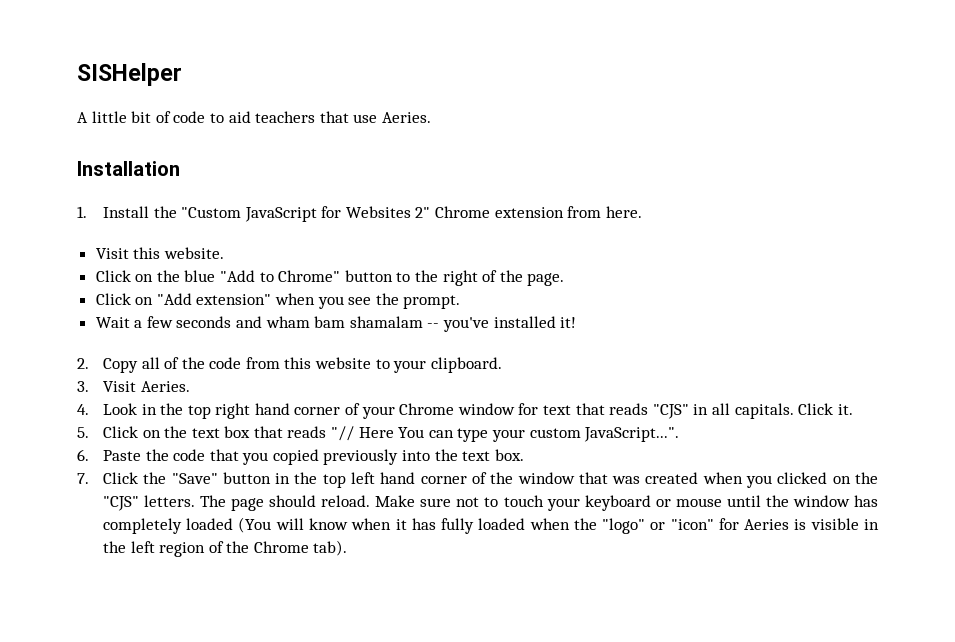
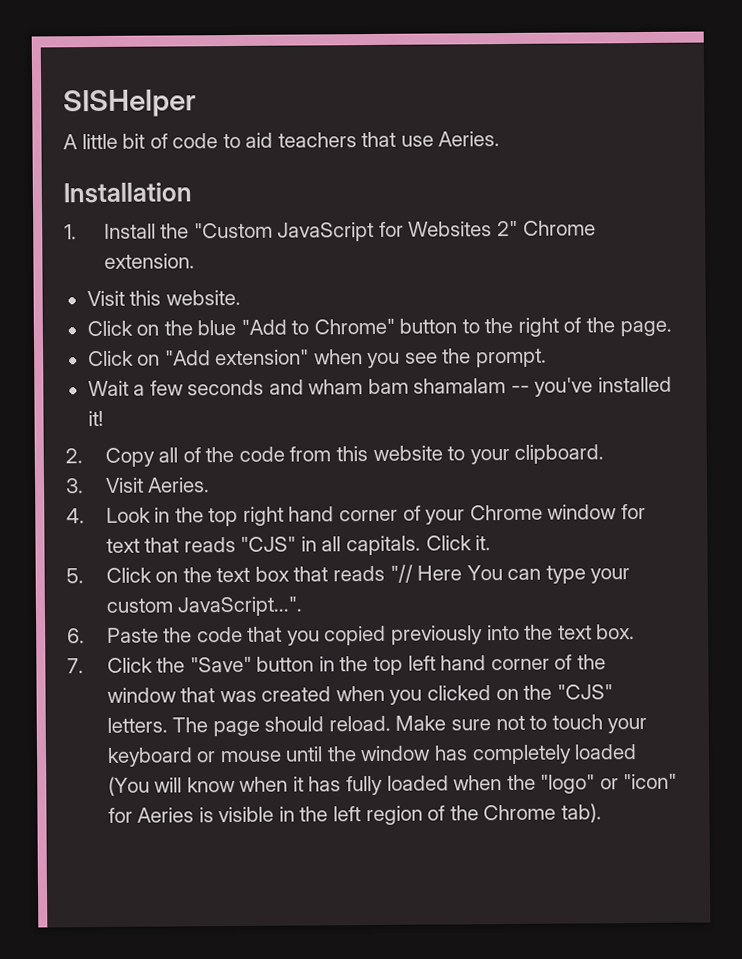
- 1. Install the "Custom JavaScript for Websites 2" Chrome extension from here.
+ 1. Install the "Custom JavaScript for Websites 2" Chrome extension.

